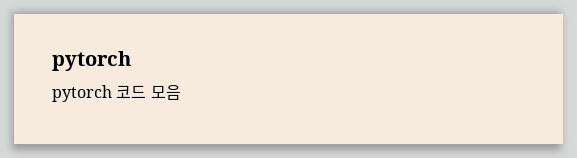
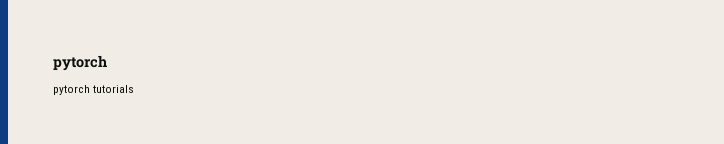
- pytorch 코드 모음
+ pytorch tutorials

